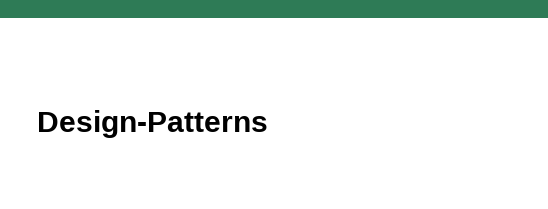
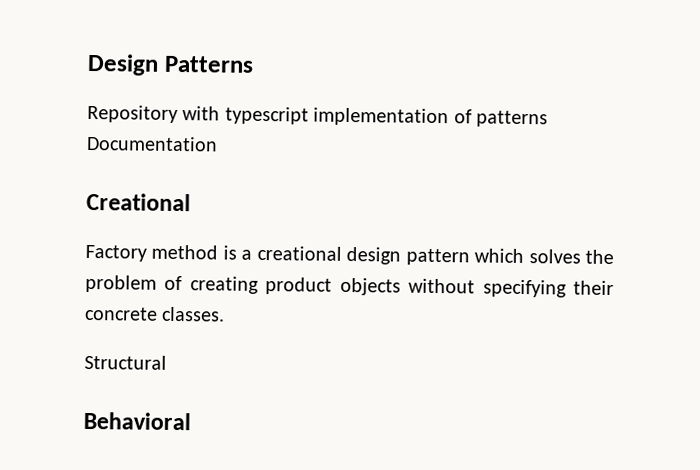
- Design-Patterns
+ Design Patterns
+ Repository with typescript implementation of patterns Documentation
+ Creational
+ Factory method is a creational design pattern which solves the problem of creating product objects without specifying their concrete classes.
+ Structural
+ Behavioral

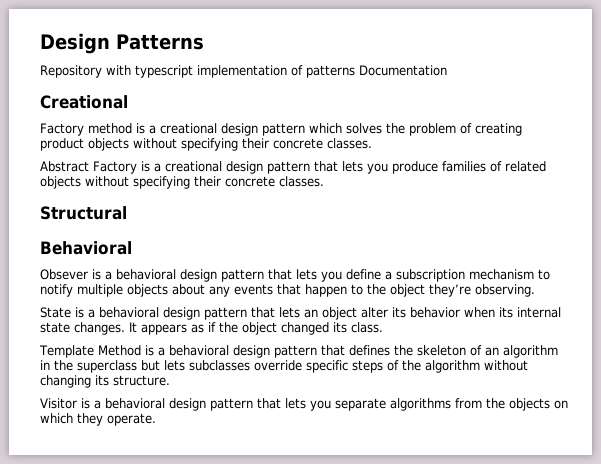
+ Abstract Factory is a creational design pattern that lets you produce families of related objects without specifying their concrete classes.
  Structural
  Behavioral
+ Obsever is a behavioral design pattern that lets you define a subscription mechanism to notify multiple objects about any events that happen to the object they’re observing.
+ State is a behavioral design pattern that lets an object alter its behavior when its internal state changes. It appears as if the object changed its class.
+ Template Method is a behavioral design pattern that defines the skeleton of an algorithm in the superclass but lets subclasses override specific steps of the algorithm without changing its structure.
+ Visitor is a behavioral design pattern that lets you separate algorithms from the objects on which they operate.

